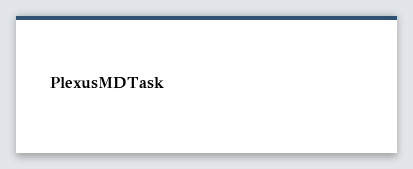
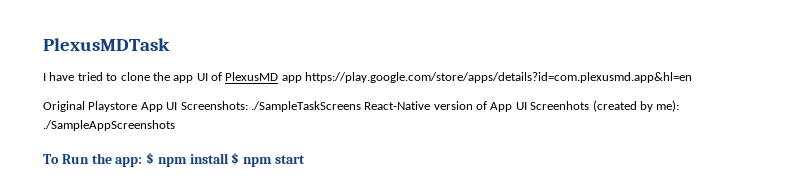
+ I have tried to clone the app UI of PlexusMD app https://play.google.com/store/apps/details?id=com.plexusmd.app&hl=en
+ Original Playstore App UI Screenshots: ./SampleTaskScreens React-Native version of App UI Screenhots (created by me): ./SampleAppScreenshots
+ To Run the app: $ npm install $ npm start

